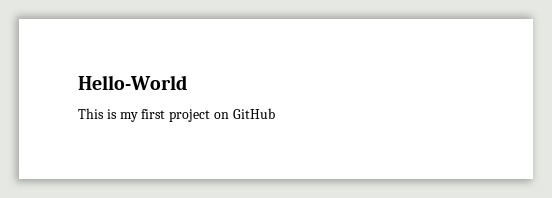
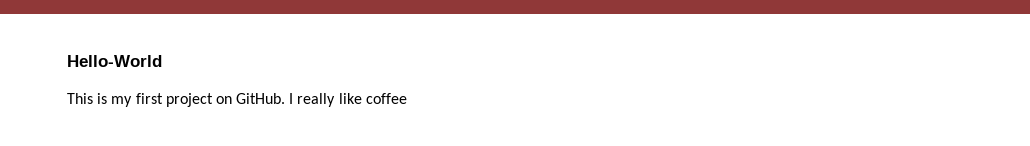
- This is my first project on GitHub
+ This is my first project on GitHub. I really like coffee

